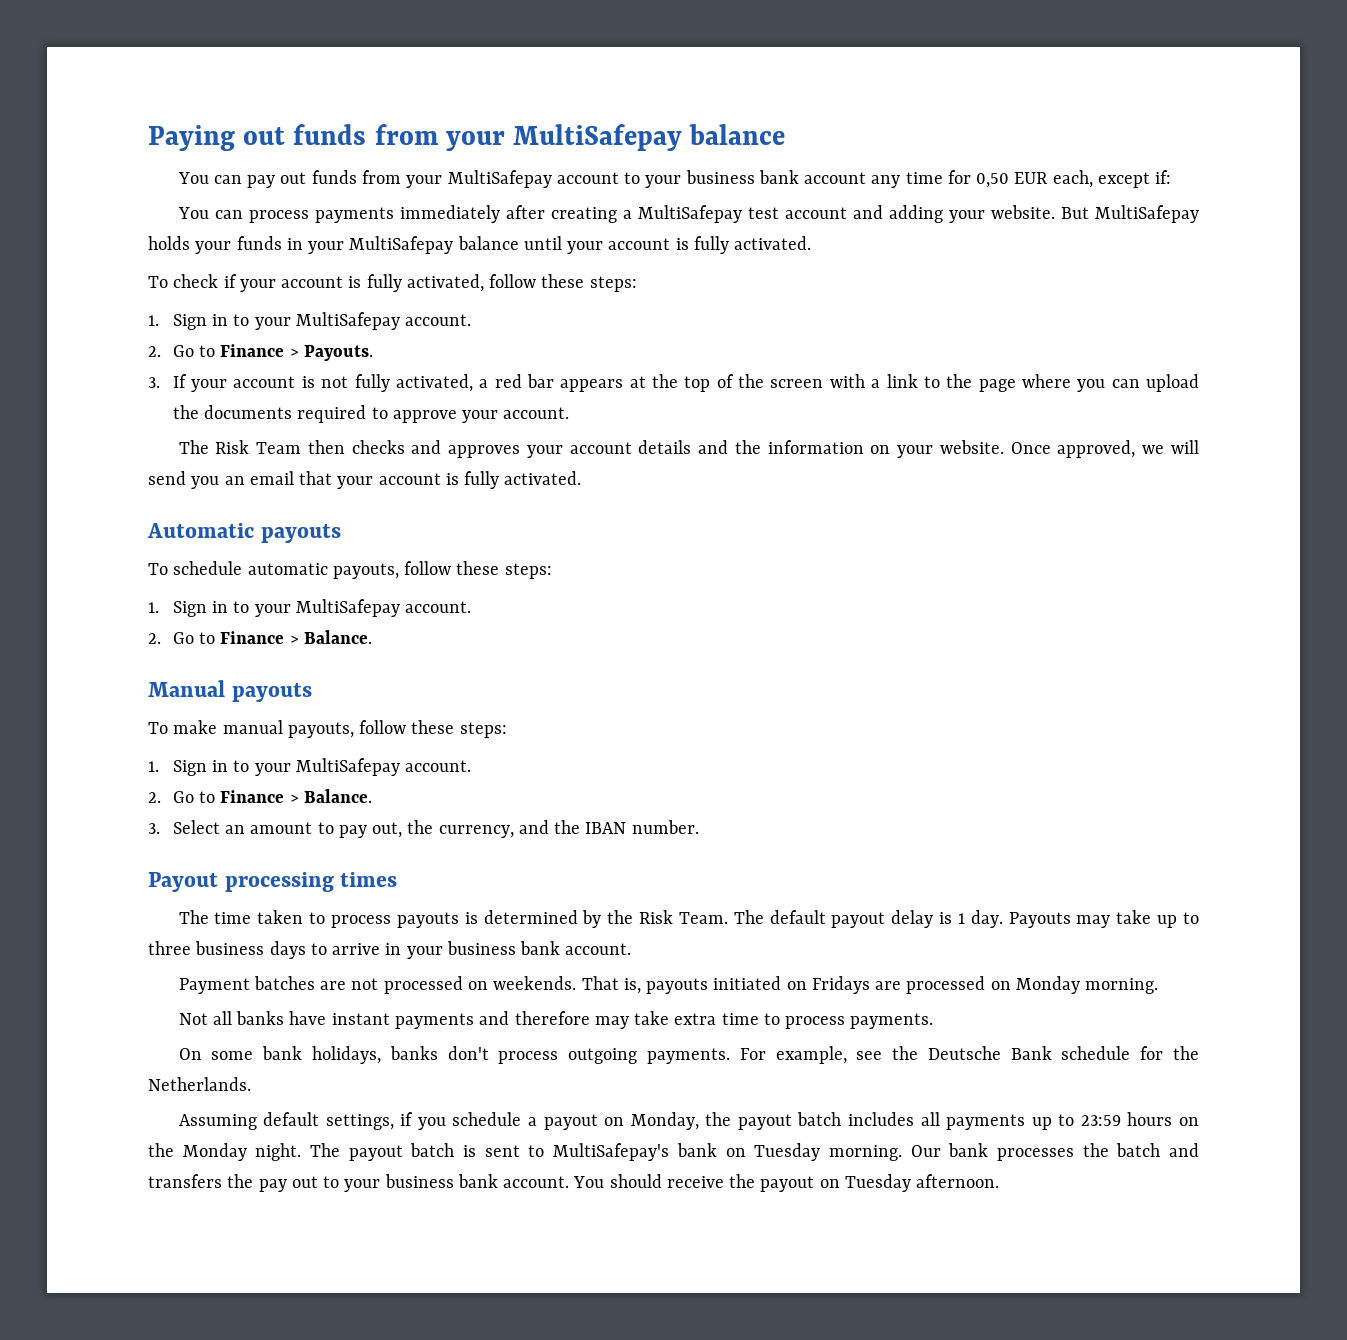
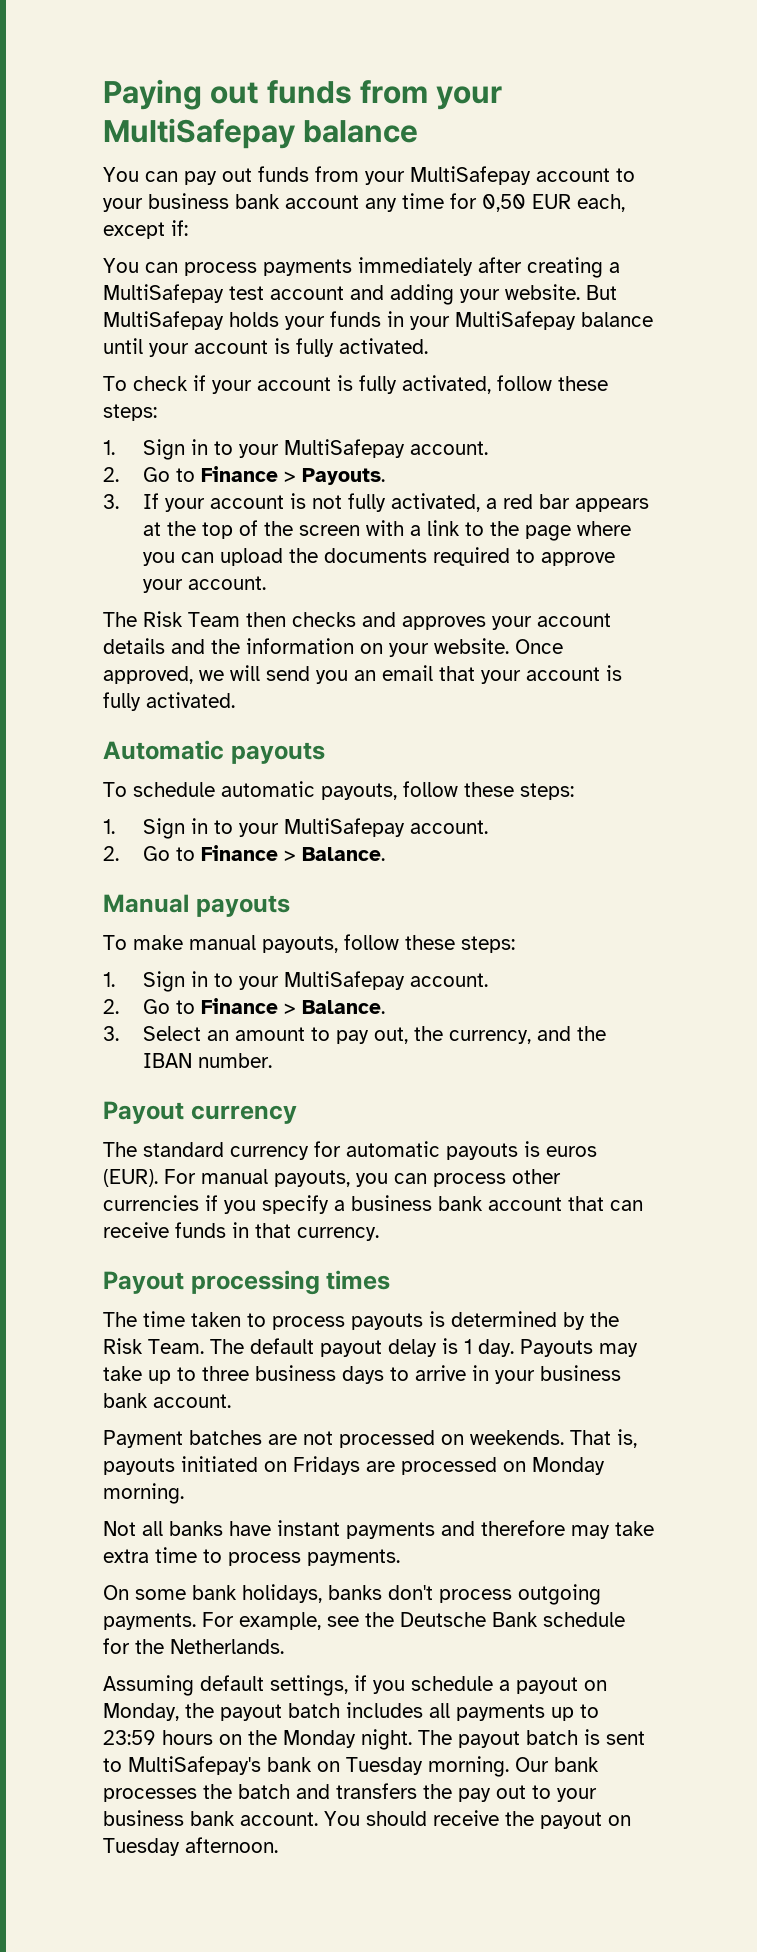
+ Payout currency
+ The standard currency for automatic payouts is euros (EUR). For manual payouts, you can process other currencies if you specify a business bank account that can receive funds in that currency.

